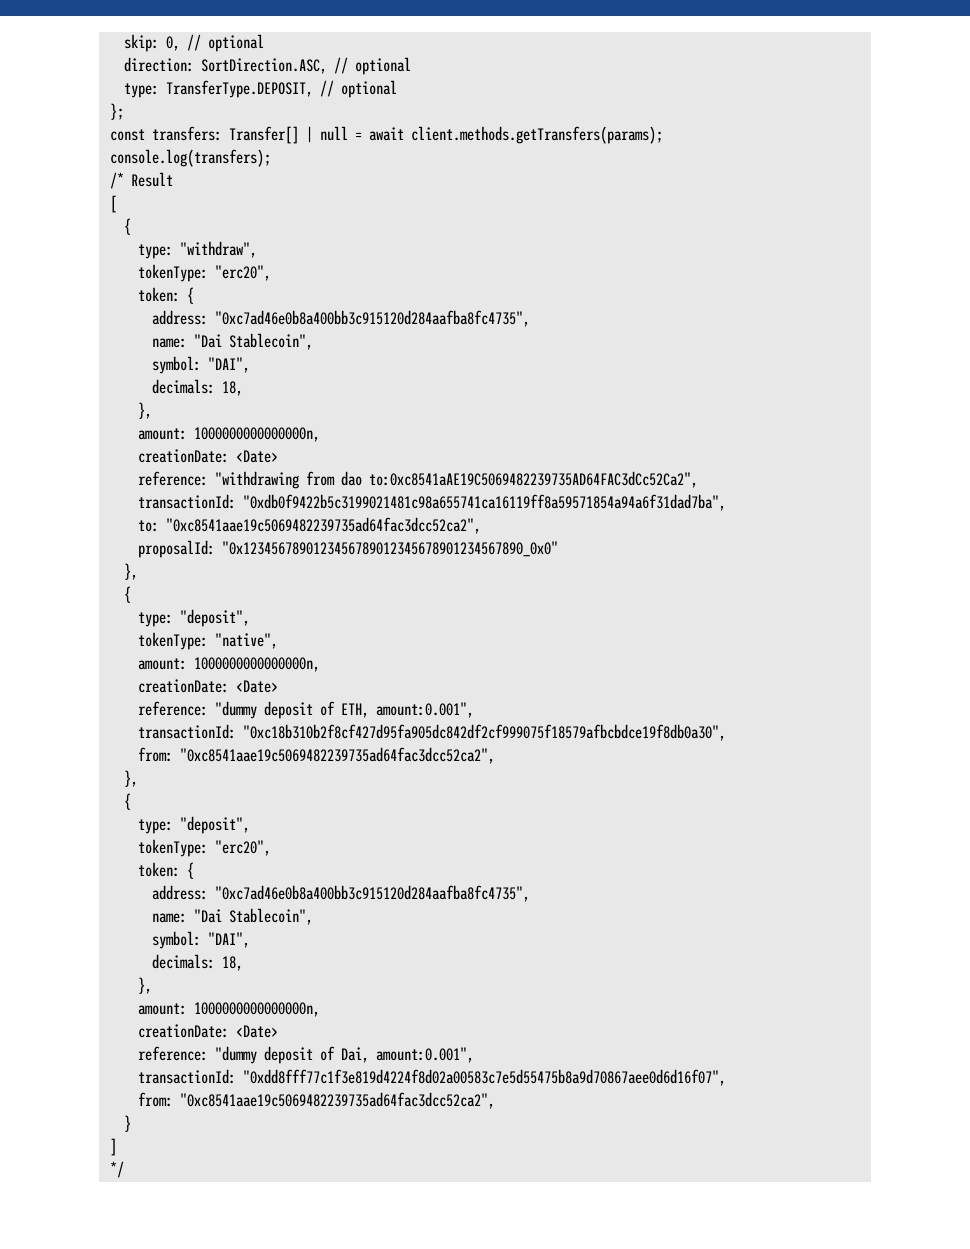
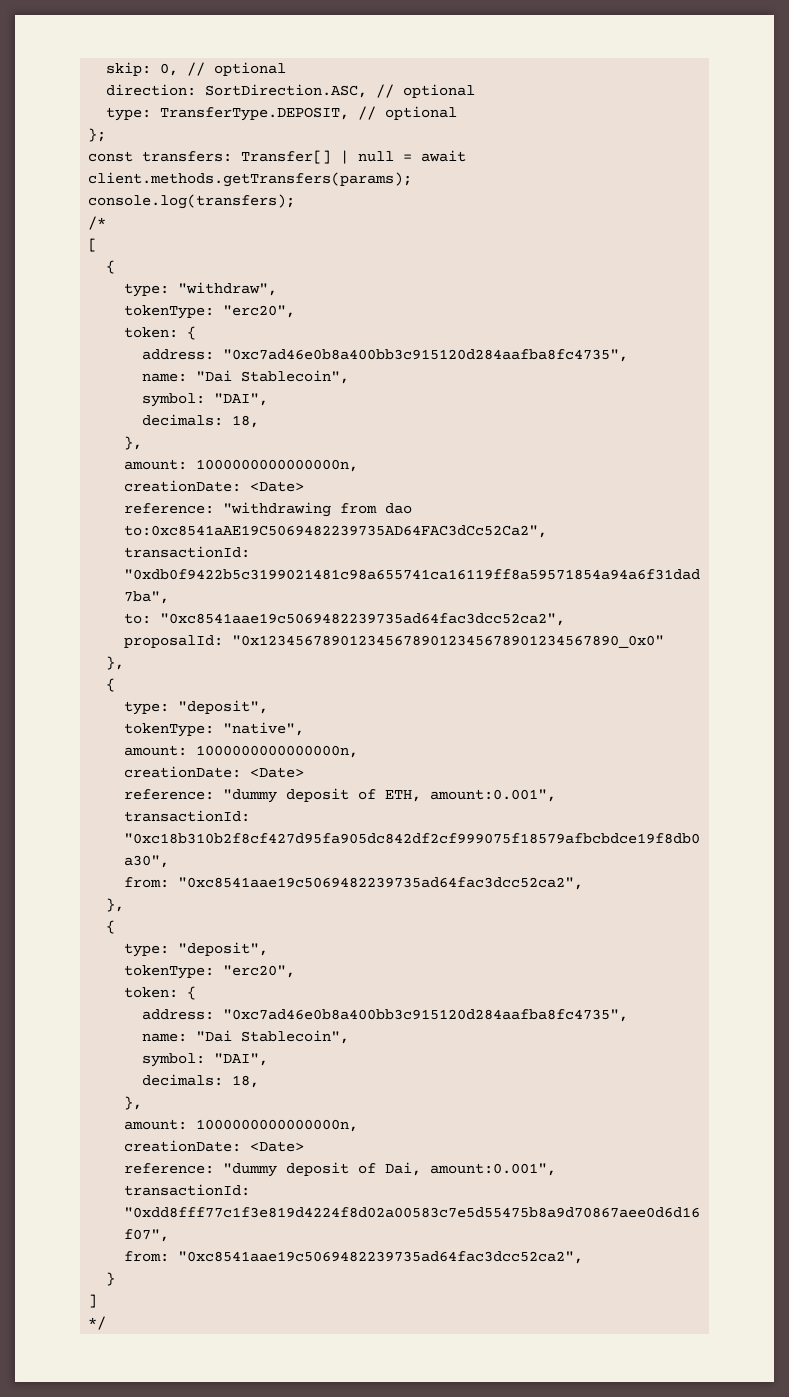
- /* Result
+ /*

